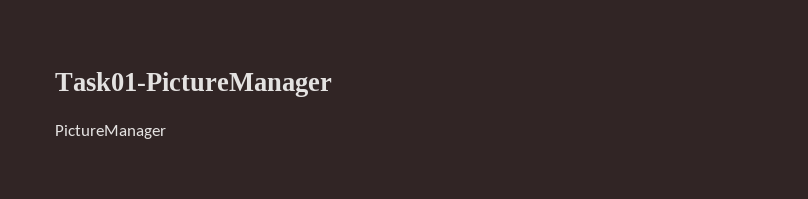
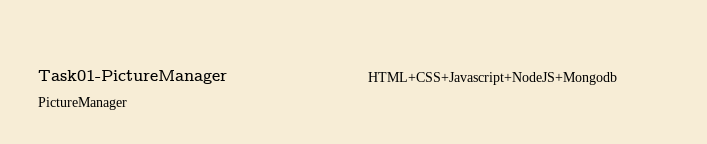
- PictureManager
+ PictureManager HTML+CSS+Javascript+NodeJS+Mongodb

